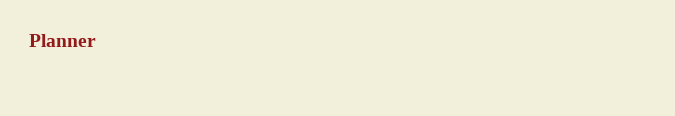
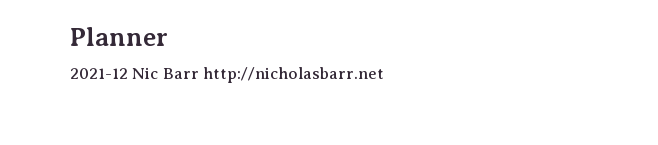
+ 2021-12 Nic Barr http://nicholasbarr.net

